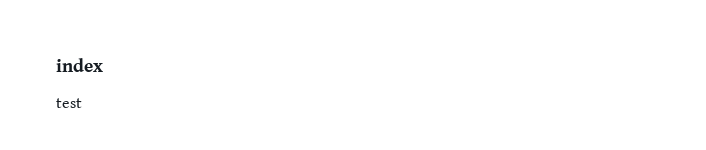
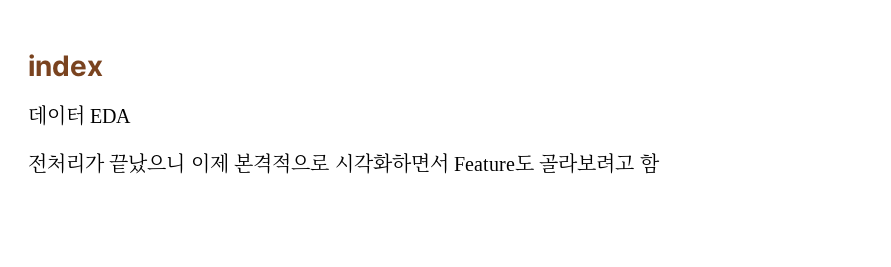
- test
+ 데이터 EDA
+ 전처리가 끝났으니 이제 본격적으로 시각화하면서 Feature도 골라보려고 함

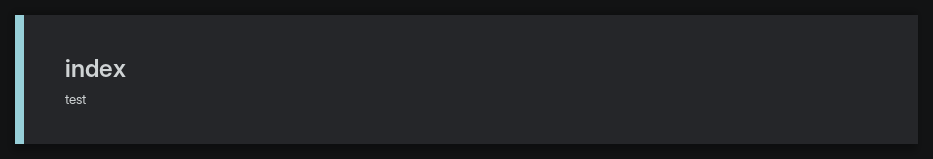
- 데이터 EDA
- 전처리가 끝났으니 이제 본격적으로 시각화하면서 Feature도 골라보려고 함
+ test

